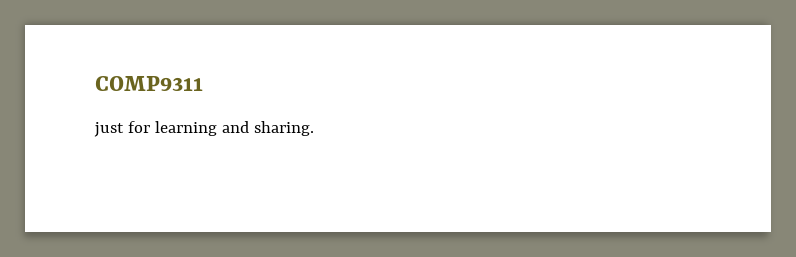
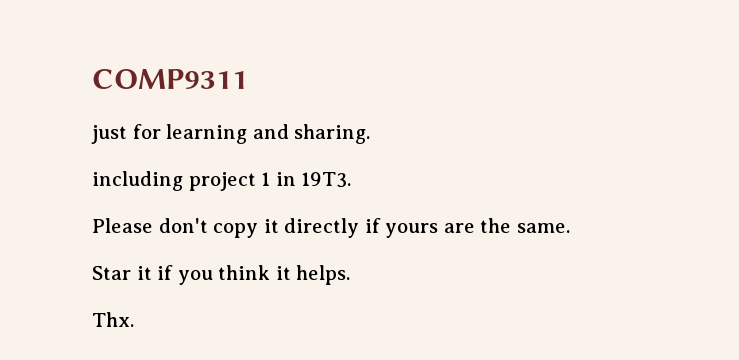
+ including project 1 in 19T3.
+ Please don't copy it directly if yours are the same.
+ Star it if you think it helps.
+ Thx.

